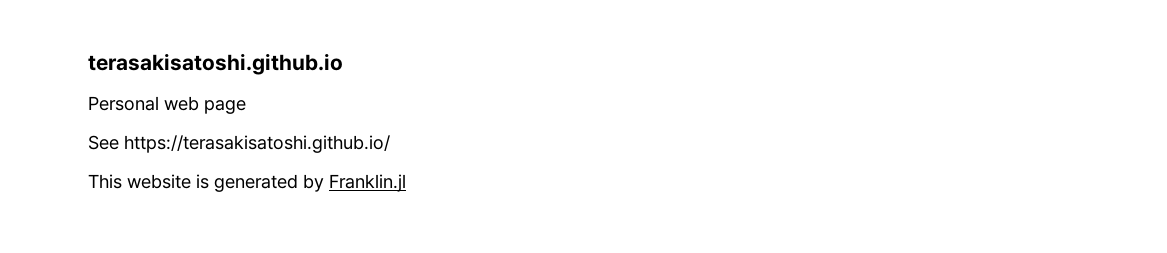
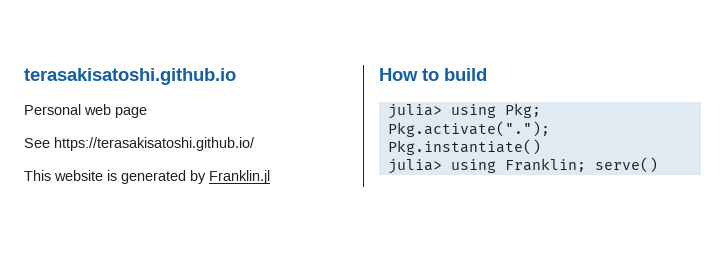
+ How to build
+ julia> using Pkg; Pkg.activate("."); Pkg.instantiate()
+ julia> using Franklin; serve()

